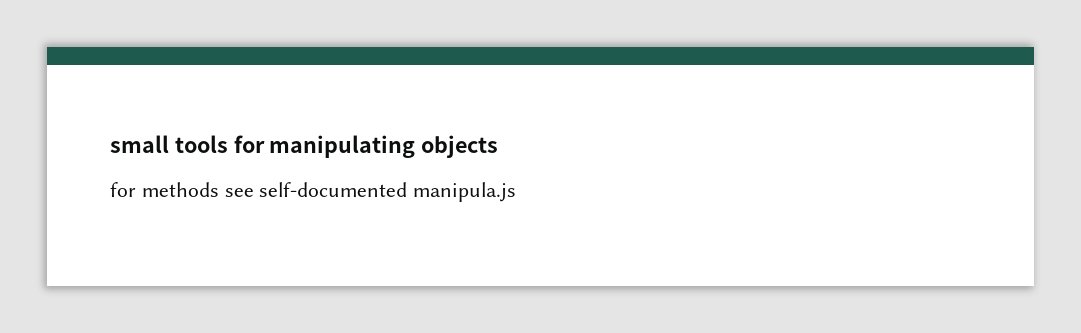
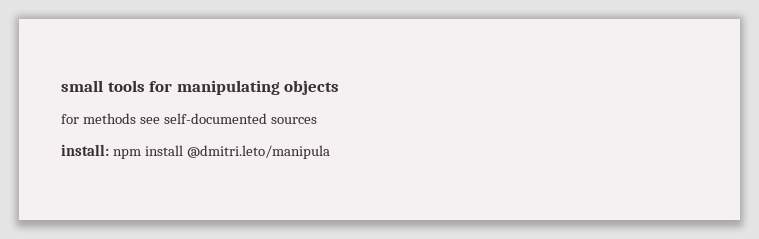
- for methods see self-documented manipula.js
+ for methods see self-documented sources
+ install: npm install @dmitri.leto/manipula

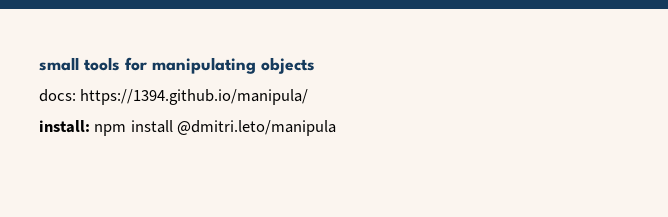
- for methods see self-documented sources
+ docs: https://1394.github.io/manipula/

